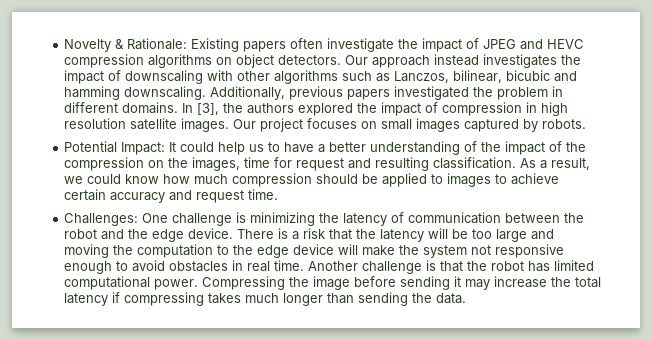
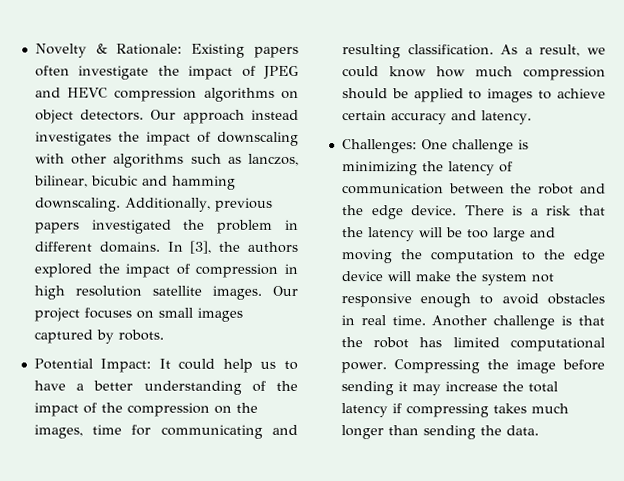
- Our approach instead investigates the impact of downscaling with other algorithms such as Lanczos, bilinear, bicubic and hamming downscaling.
+ Our approach instead investigates the impact of downscaling with other algorithms such as lanczos, bilinear, bicubic and hamming downscaling.
- Potential Impact: It could help us to have a better understanding of the impact of the compression on the images, time for request and resulting classification.
+ Potential Impact: It could help us to have a better understanding of the impact of the compression on the images, time for communicating and resulting classification.
- As a result, we could know how much compression should be applied to images to achieve certain accuracy and request time.
+ As a result, we could know how much compression should be applied to images to achieve certain accuracy and latency.

